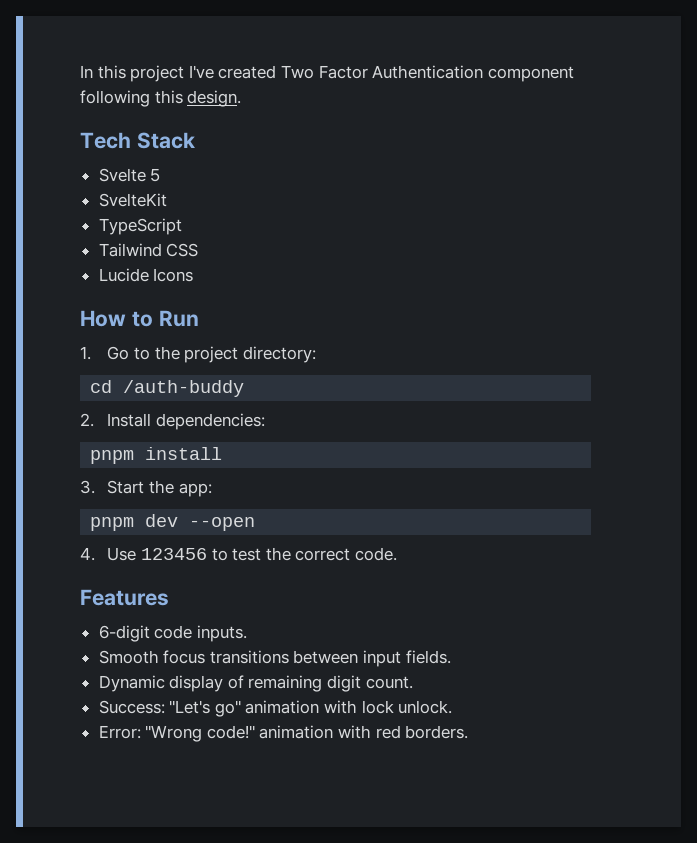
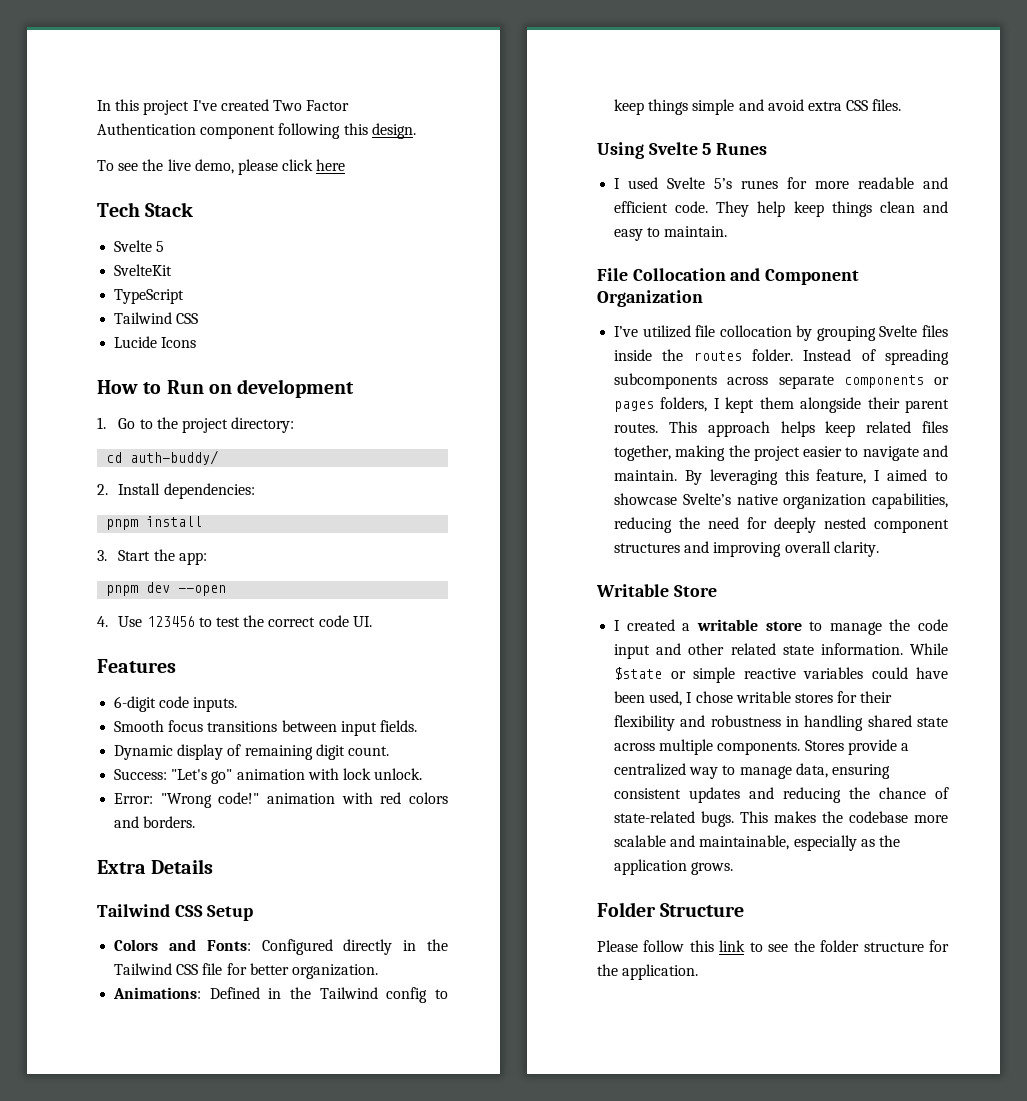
+ To see the live demo, please click here
- How to Run
+ How to Run on development
- cd /auth-buddy
+ cd auth-buddy/
- 4. Use 123456 to test the correct code.
+ 4. Use 123456 to test the correct code UI.
- Error: "Wrong code!" animation with red borders.
+ Error: "Wrong code!" animation with red colors and borders.
+ Extra Details
+ Tailwind CSS Setup
+ Colors and Fonts: Configured directly in the Tailwind CSS file for better organization.
+ Animations: Defined in the Tailwind config to keep things simple and avoid extra CSS files.
+ Using Svelte 5 Runes
+ I used Svelte 5’s runes for more readable and efficient code. They help keep things clean and easy to maintain.
+ File Collocation and Component Organization
+ I’ve utilized file collocation by grouping Svelte files inside the routes folder. Instead of spreading subcomponents across separate components or pages folders, I kept them alongside their parent routes. This approach helps keep related files together, making the project easier to navigate and maintain. By leveraging this feature, I aimed to showcase Svelte’s native organization capabilities, reducing the need for deeply nested component structures and improving overall clarity.
+ Writable Store
+ I created a writable store to manage the code input and other related state information. While $state or simple reactive variables could have been used, I chose writable stores for their flexibility and robustness in handling shared state across multiple components. Stores provide a centralized way to manage data, ensuring consistent updates and reducing the chance of state-related bugs. This makes the codebase more scalable and maintainable, especially as the application grows.
+ Folder Structure
+ Please follow this link to see the folder structure for the application.

